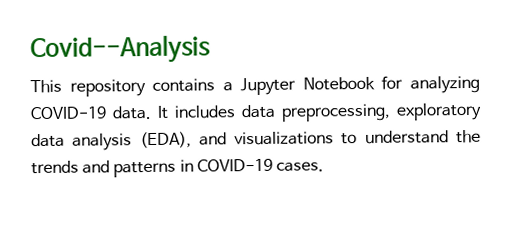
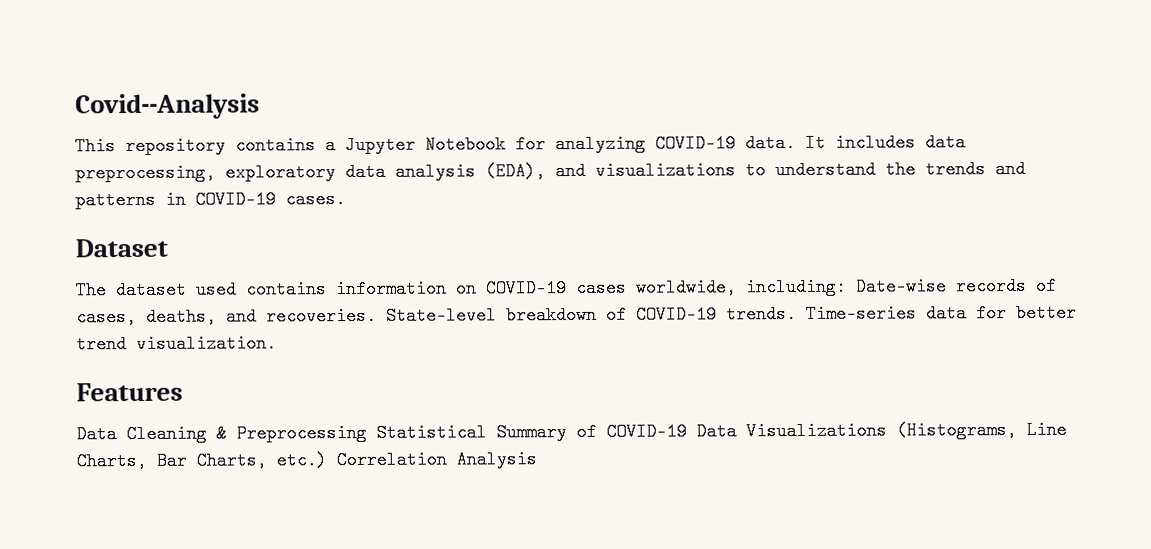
+ Dataset
+ The dataset used contains information on COVID-19 cases worldwide, including: Date-wise records of cases, deaths, and recoveries. State-level breakdown of COVID-19 trends. Time-series data for better trend visualization.
+ Features
+ Data Cleaning & Preprocessing Statistical Summary of COVID-19 Data Visualizations (Histograms, Line Charts, Bar Charts, etc.) Correlation Analysis

